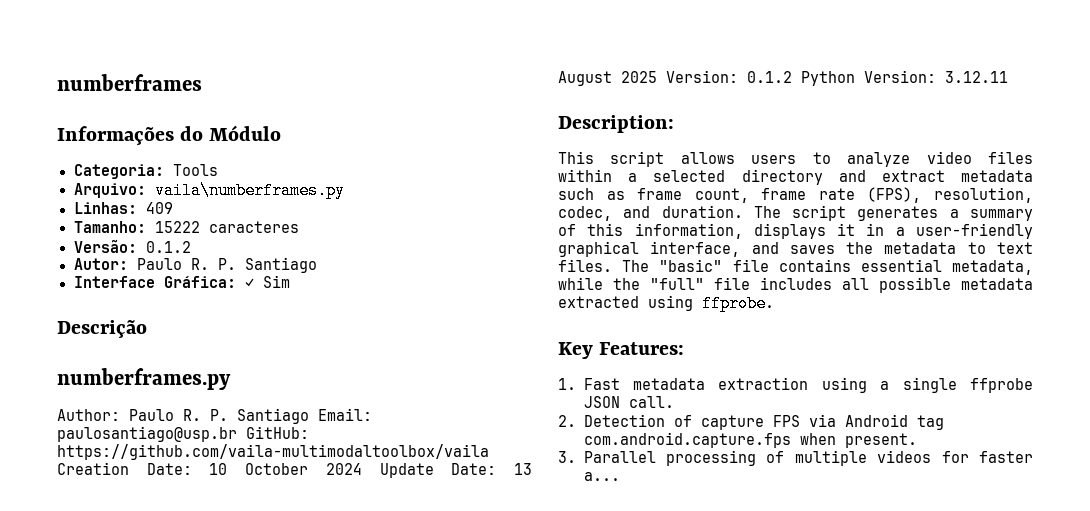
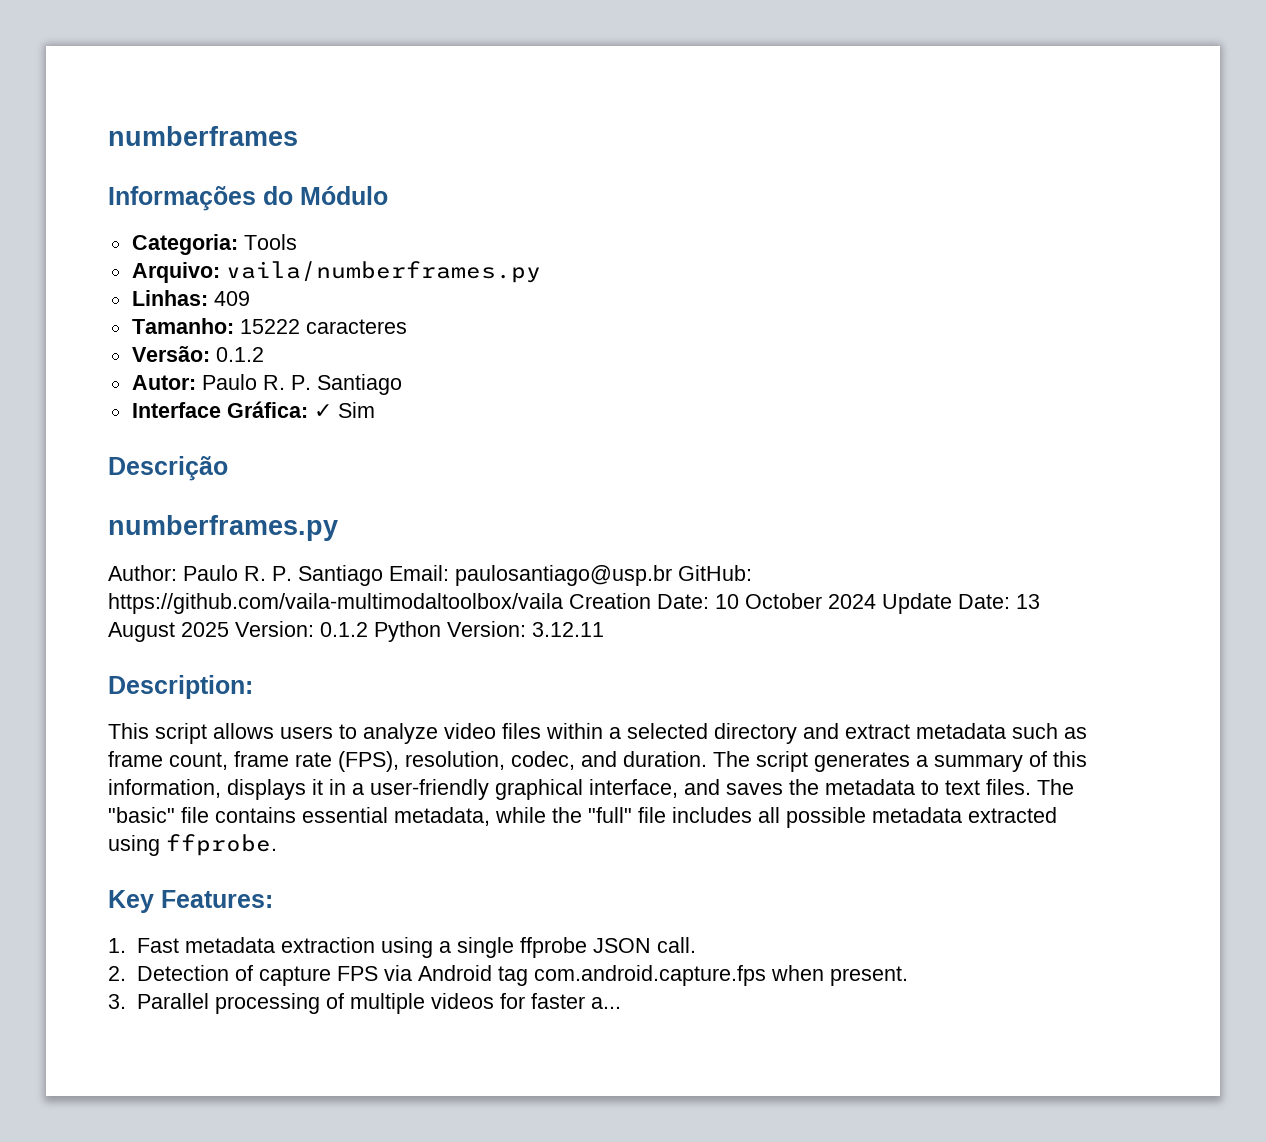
- Arquivo: vaila\numberframes.py
+ Arquivo: vaila/numberframes.py

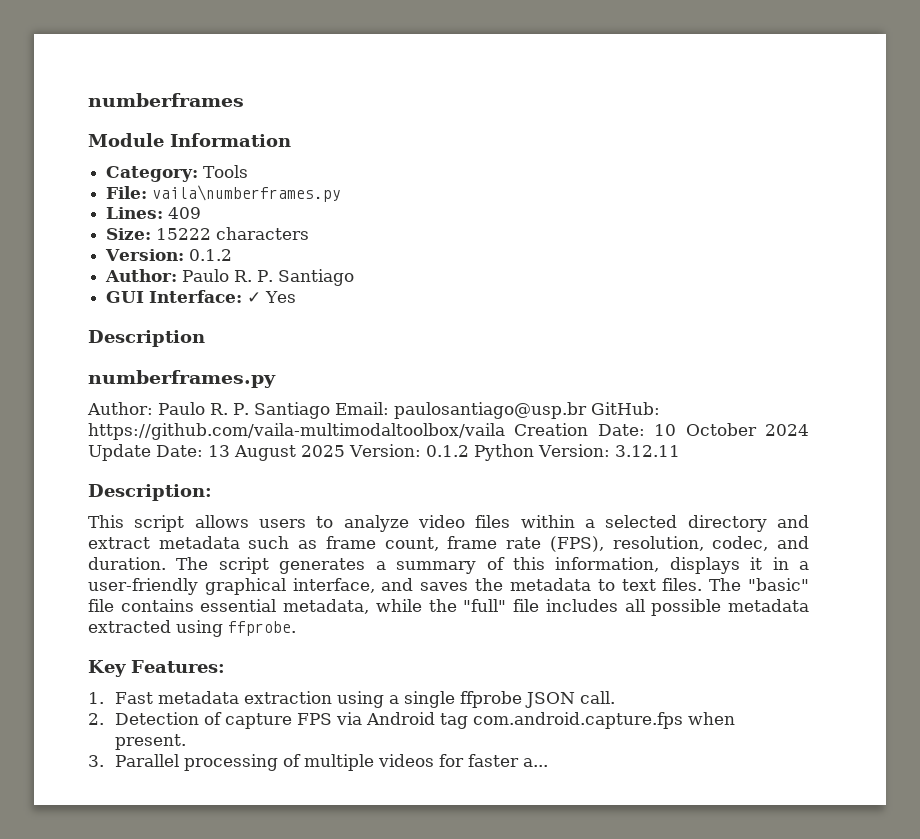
- Informações do Módulo
- Categoria: Tools
- Arquivo: vaila/numberframes.py
- Linhas: 409
- Tamanho: 15222 caracteres
- Versão: 0.1.2
- Autor: Paulo R. P. Santiago
+ Module Information
+ Category: Tools
+ File: vaila\numberframes.py
+ Lines: 409
+ Size: 15222 characters
+ Version: 0.1.2
+ Author: Paulo R. P. Santiago
- Interface Gráfica: ✓ Sim
- Descrição
+ GUI Interface: ✓ Yes
+ Description

